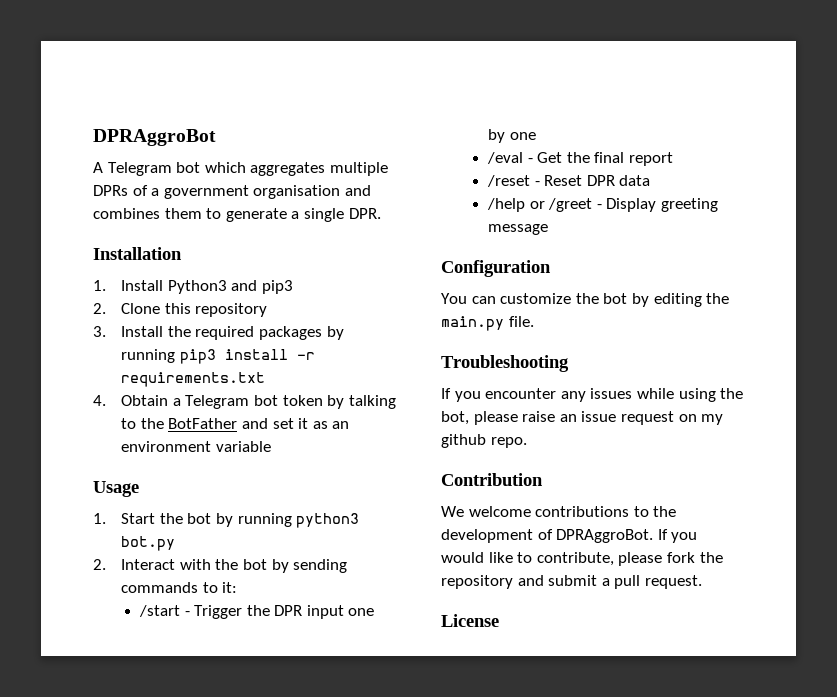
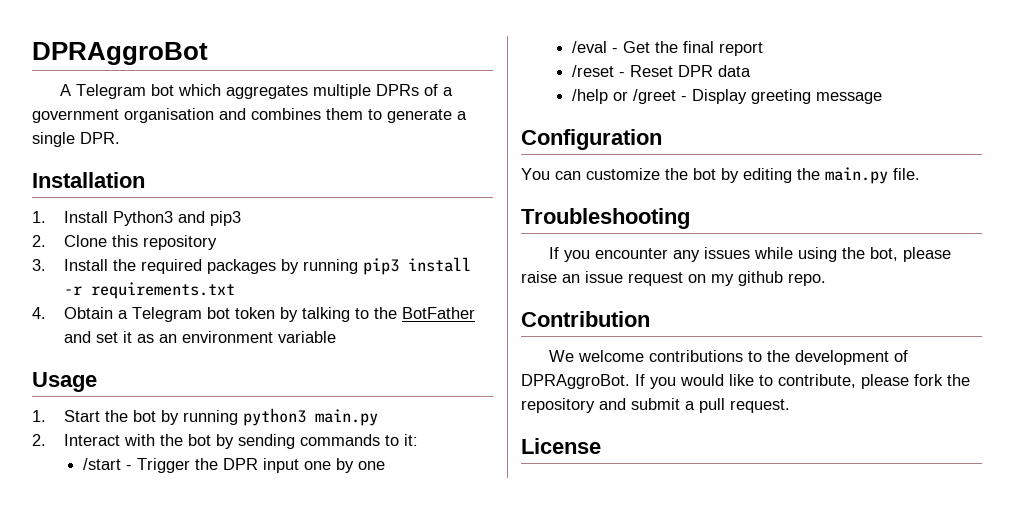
- 1. Start the bot by running python3 bot.py
+ 1. Start the bot by running python3 main.py

